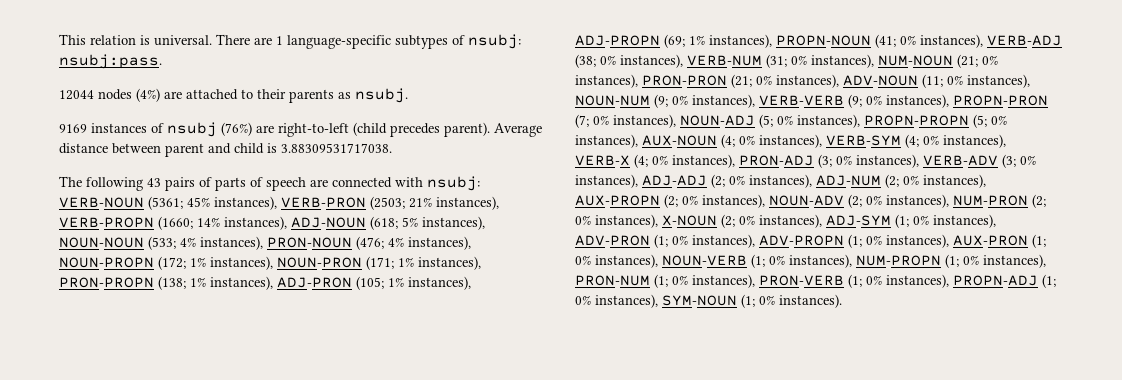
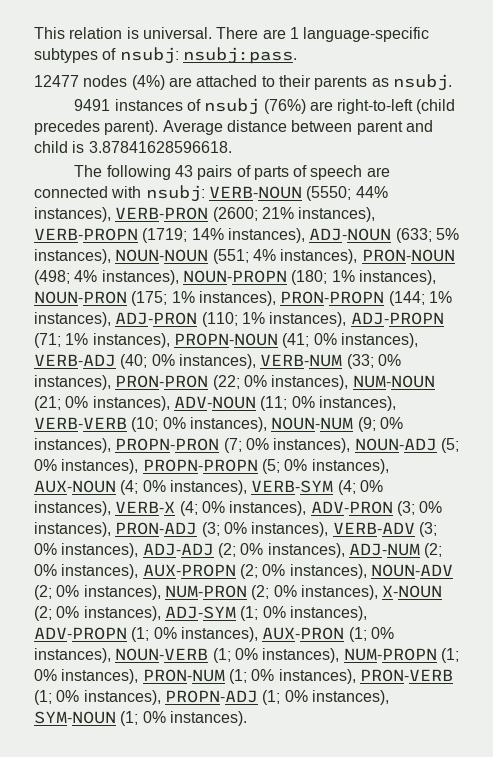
- 12044 nodes (4%) are attached to their parents as nsubj.
+ 12477 nodes (4%) are attached to their parents as nsubj.
- 9169 instances of nsubj (76%) are right-to-left (child precedes parent).
+ 9491 instances of nsubj (76%) are right-to-left (child precedes parent).
- Average distance between parent and child is 3.88309531717038.
+ Average distance between parent and child is 3.87841628596618.
- VERB-NOUN (5361; 45% instances), VERB-PRON (2503;
+ VERB-NOUN (5550; 44% instances), VERB-PRON (2600;
- 21% instances), VERB-PROPN (1660;
+ 21% instances), VERB-PROPN (1719;
- 14% instances), ADJ-NOUN (618;
+ 14% instances), ADJ-NOUN (633;
- 5% instances), NOUN-NOUN (533;
+ 5% instances), NOUN-NOUN (551;
- 4% instances), PRON-NOUN (476;
+ 4% instances), PRON-NOUN (498;
- 4% instances), NOUN-PROPN (172;
+ 4% instances), NOUN-PROPN (180;
- 1% instances), NOUN-PRON (171;
+ 1% instances), NOUN-PRON (175;
- 1% instances), PRON-PROPN (138;
+ 1% instances), PRON-PROPN (144;
- 1% instances), ADJ-PRON (105;
+ 1% instances), ADJ-PRON (110;
- 1% instances), ADJ-PROPN (69;
+ 1% instances), ADJ-PROPN (71;
- 0% instances), VERB-ADJ (38;
+ 0% instances), VERB-ADJ (40;
- 0% instances), VERB-NUM (31;
+ 0% instances), VERB-NUM (33; 0% instances), PRON-PRON (22;
- 0% instances), PRON-PRON (21; 0% instances), ADV-NOUN (11;
+ 0% instances), ADV-NOUN (11;
- 0% instances), NOUN-NUM (9; 0% instances), VERB-VERB (9;
+ 0% instances), VERB-VERB (10; 0% instances), NOUN-NUM (9;
- 0% instances), PRON-ADJ (3;
+ 0% instances), ADV-PRON (3; 0% instances), PRON-ADJ (3;
- 0% instances), ADV-PRON (1; 0% instances), ADV-PROPN (1;
+ 0% instances), ADV-PROPN (1;

